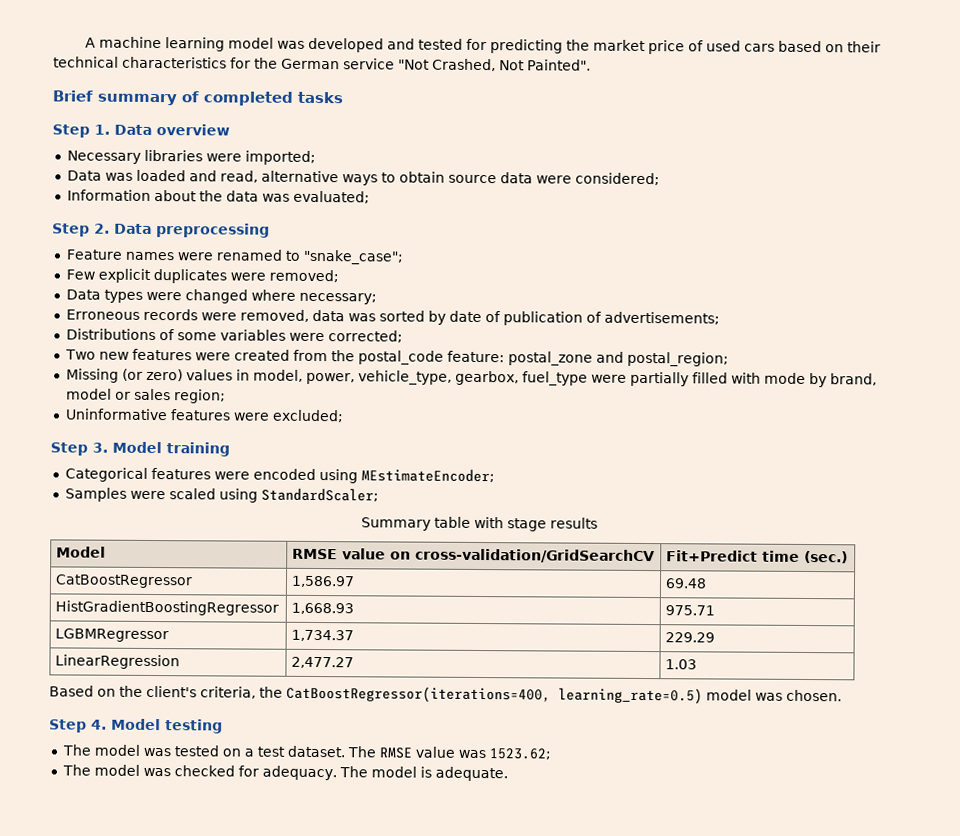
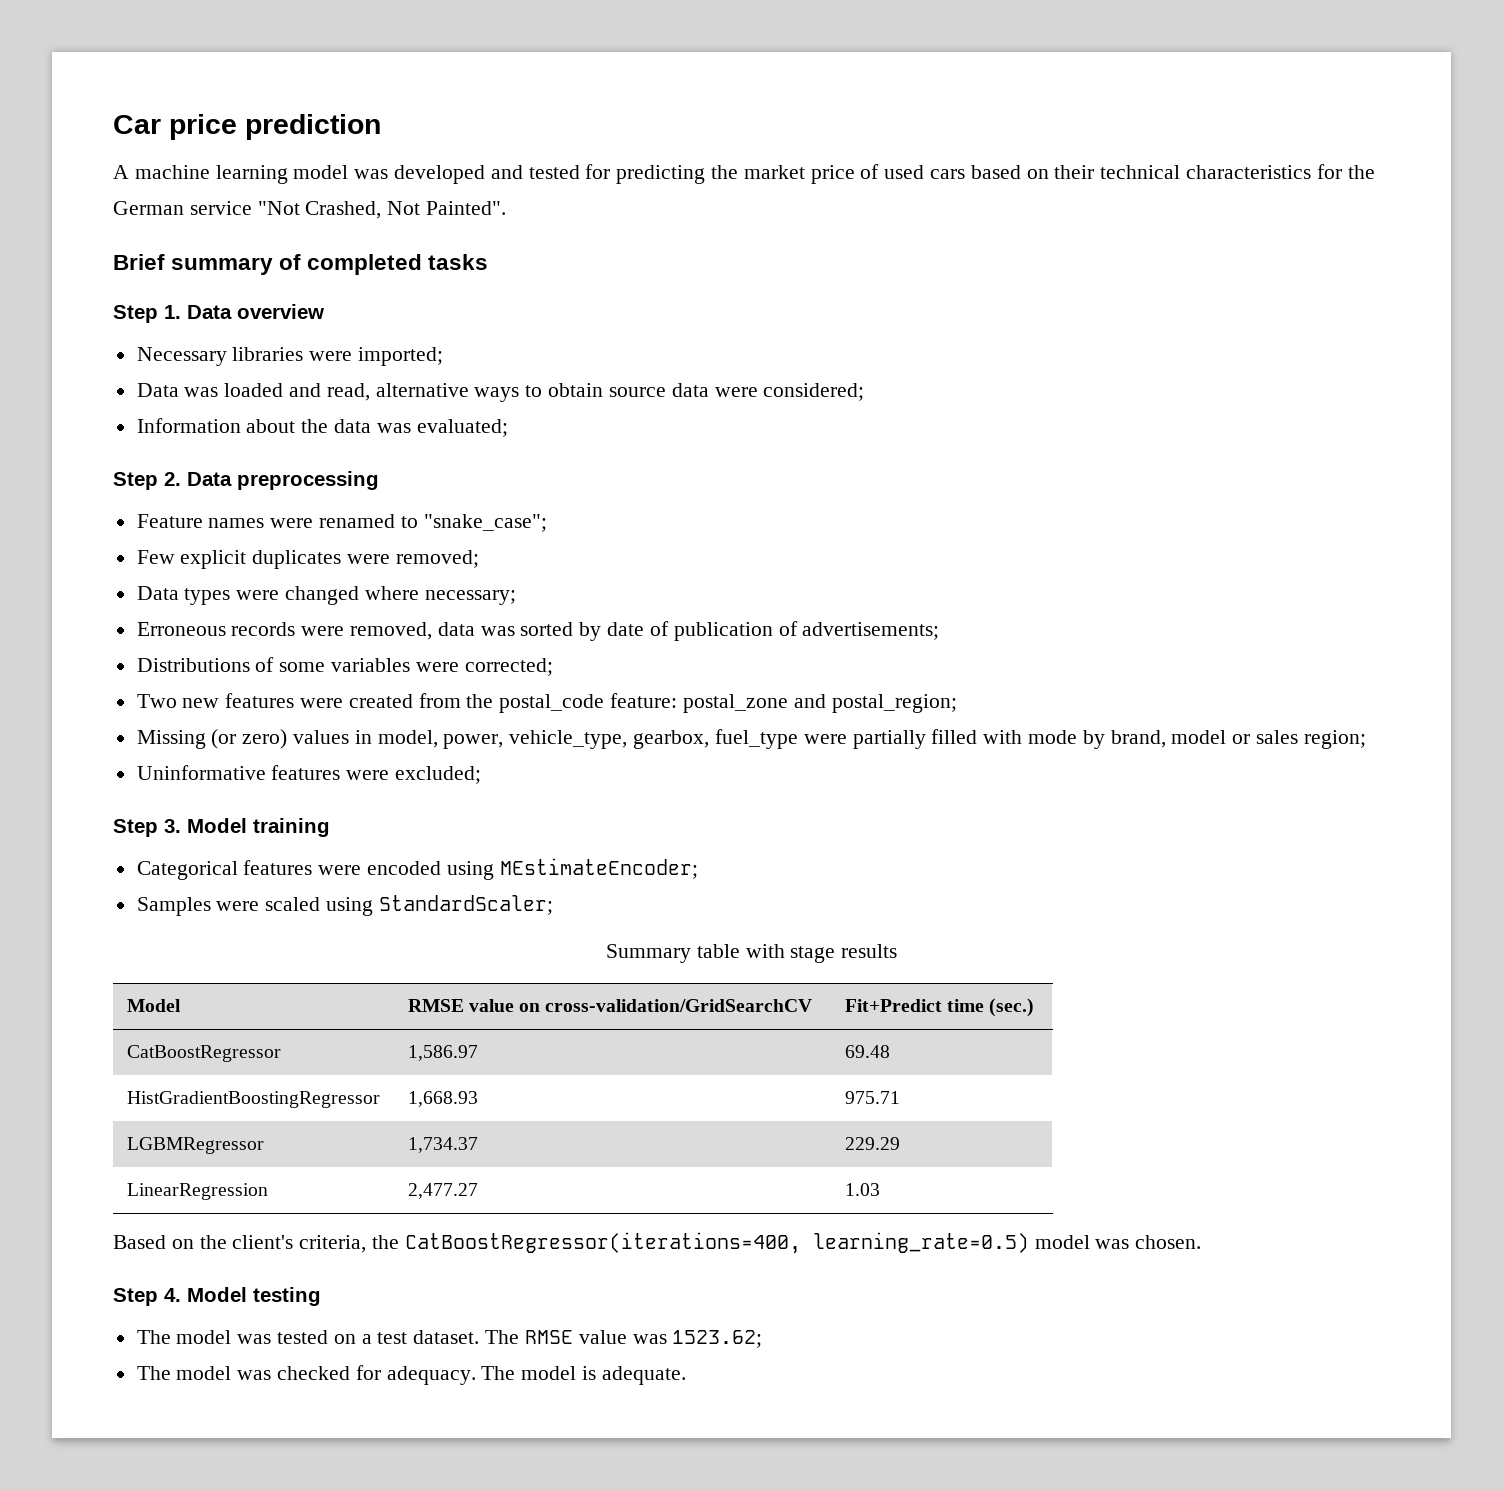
+ Car price prediction

